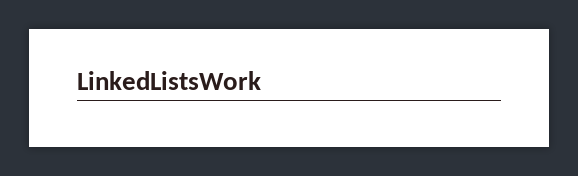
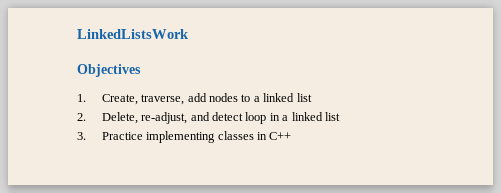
+ Objectives
+ 1. Create, traverse, add nodes to a linked list
+ 2. Delete, re-adjust, and detect loop in a linked list
+ 3. Practice implementing classes in C++

